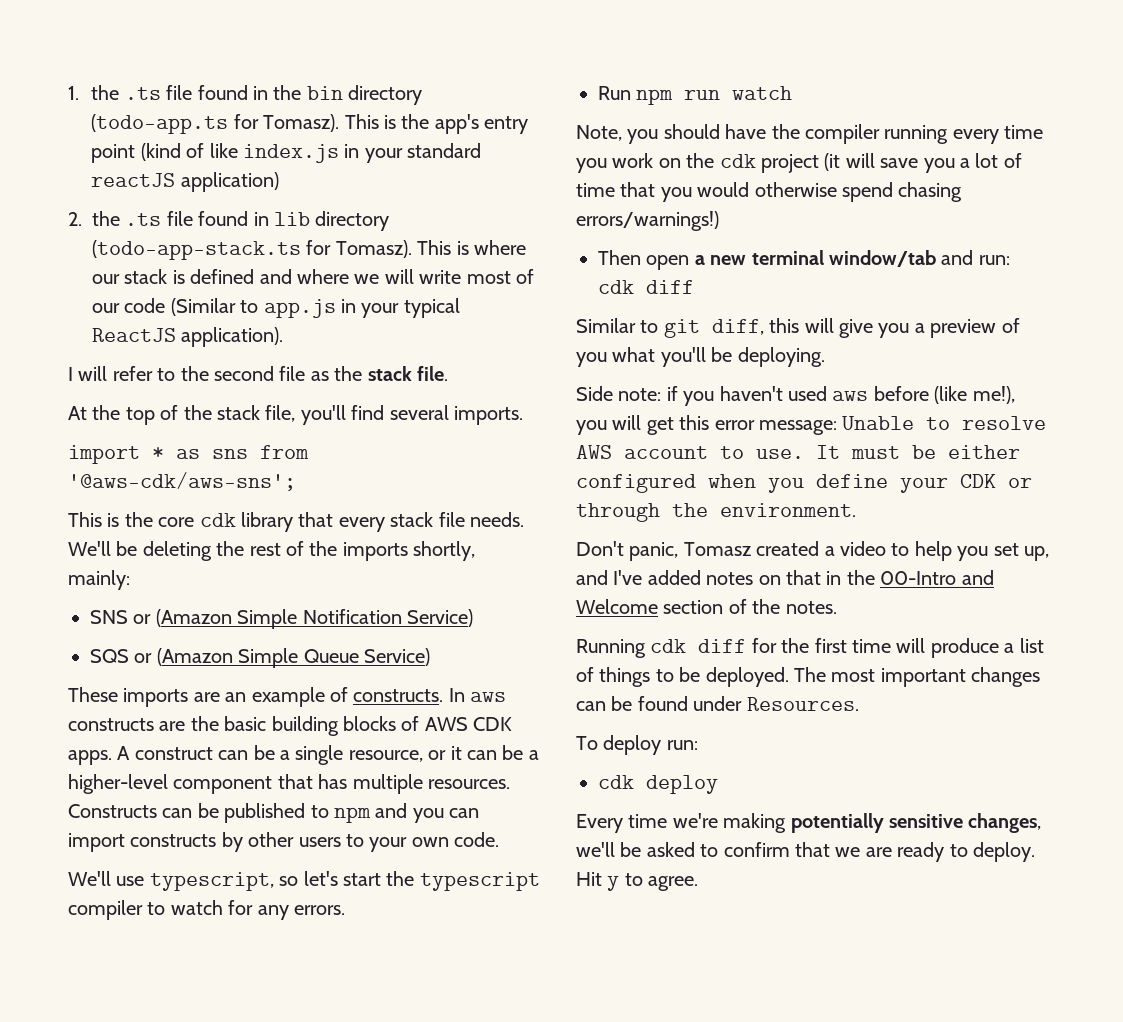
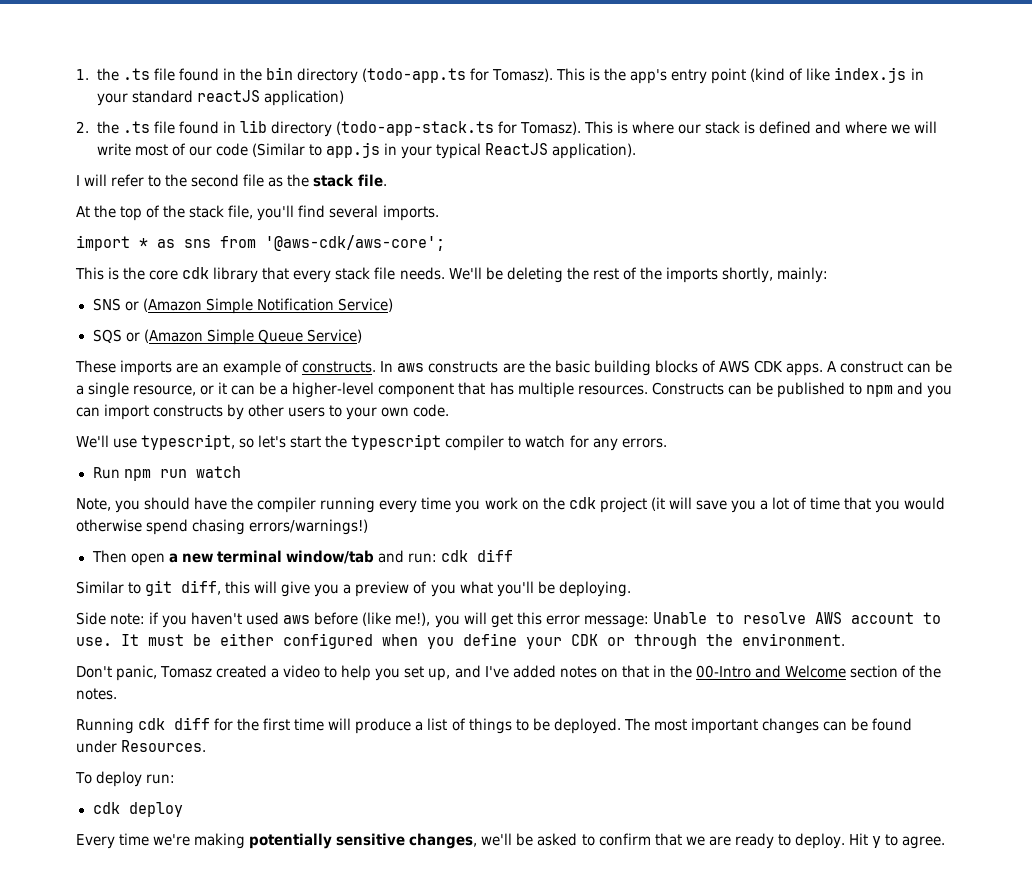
- import * as sns from '@aws-cdk/aws-sns';
+ import * as sns from '@aws-cdk/aws-core';

